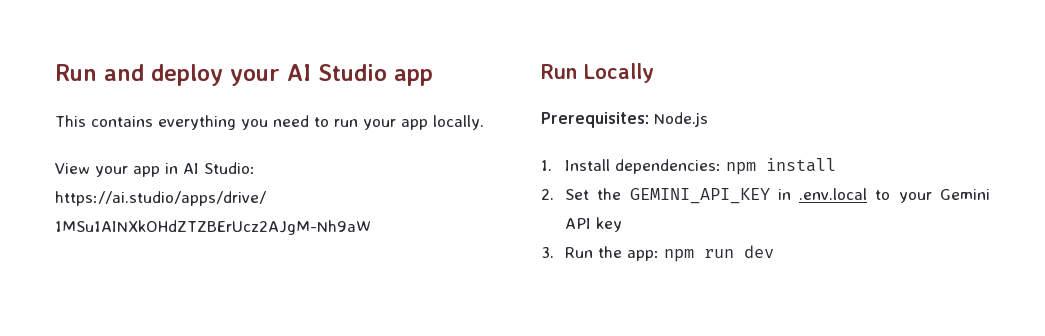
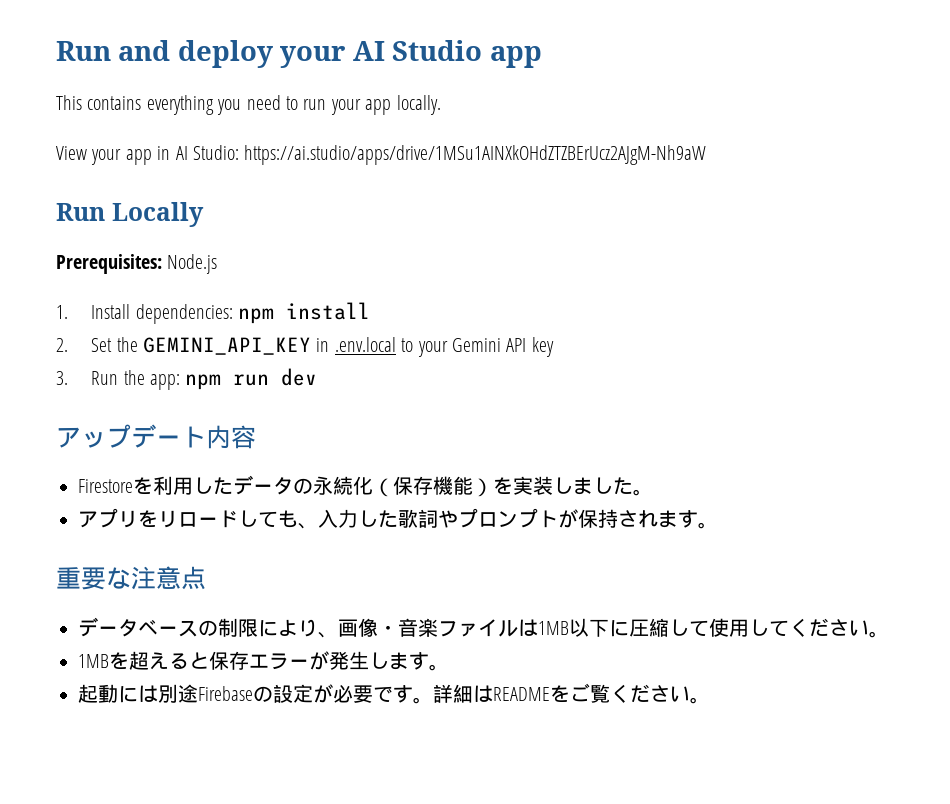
+ アップデート内容
+ Firestoreを利用したデータの永続化（保存機能）を実装しました。
+ アプリをリロードしても、入力した歌詞やプロンプトが保持されます。
+ 重要な注意点
+ データベースの制限により、画像・音楽ファイルは1MB以下に圧縮して使用してください。
+ 1MBを超えると保存エラーが発生します。
+ 起動には別途Firebaseの設定が必要です。詳細はREADMEをご覧ください。

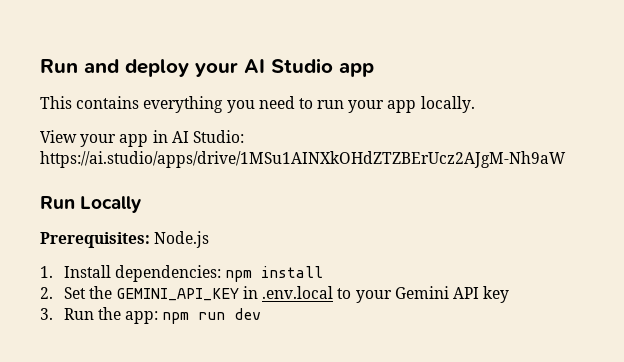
- アップデート内容
- Firestoreを利用したデータの永続化（保存機能）を実装しました。
- アプリをリロードしても、入力した歌詞やプロンプトが保持されます。
- 重要な注意点
- データベースの制限により、画像・音楽ファイルは1MB以下に圧縮して使用してください。
- 1MBを超えると保存エラーが発生します。
- 起動には別途Firebaseの設定が必要です。詳細はREADMEをご覧ください。

